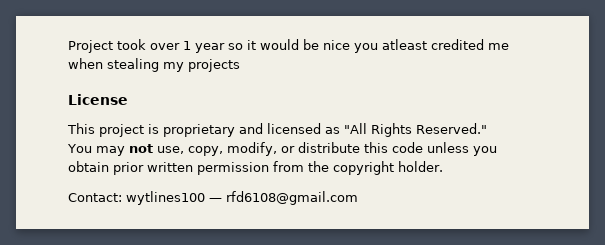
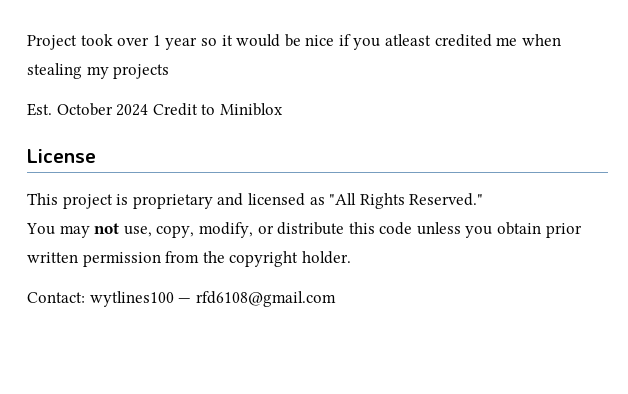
- Project took over 1 year so it would be nice you atleast credited me when stealing my projects
+ Project took over 1 year so it would be nice if you atleast credited me when stealing my projects
+ Est. October 2024 Credit to Miniblox

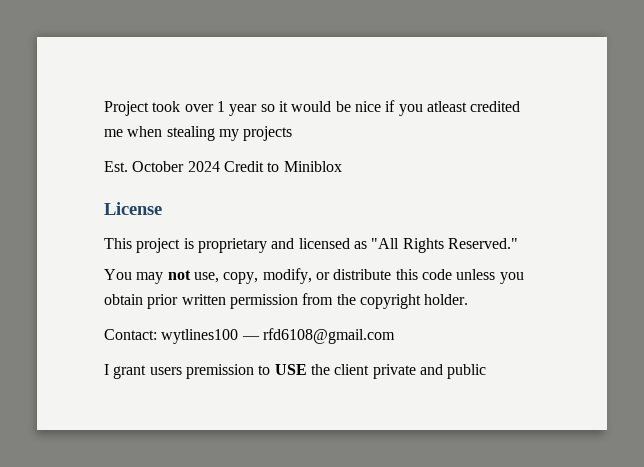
+ I grant users premission to USE the client private and public

